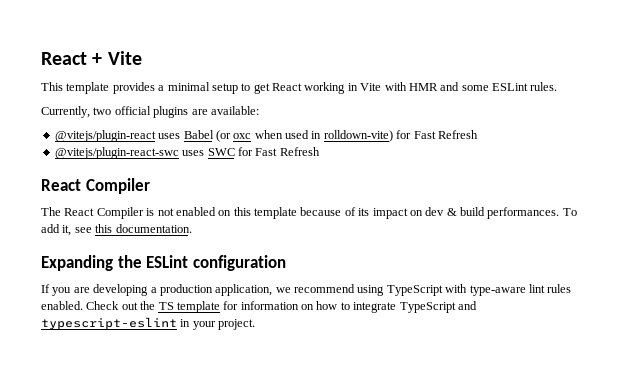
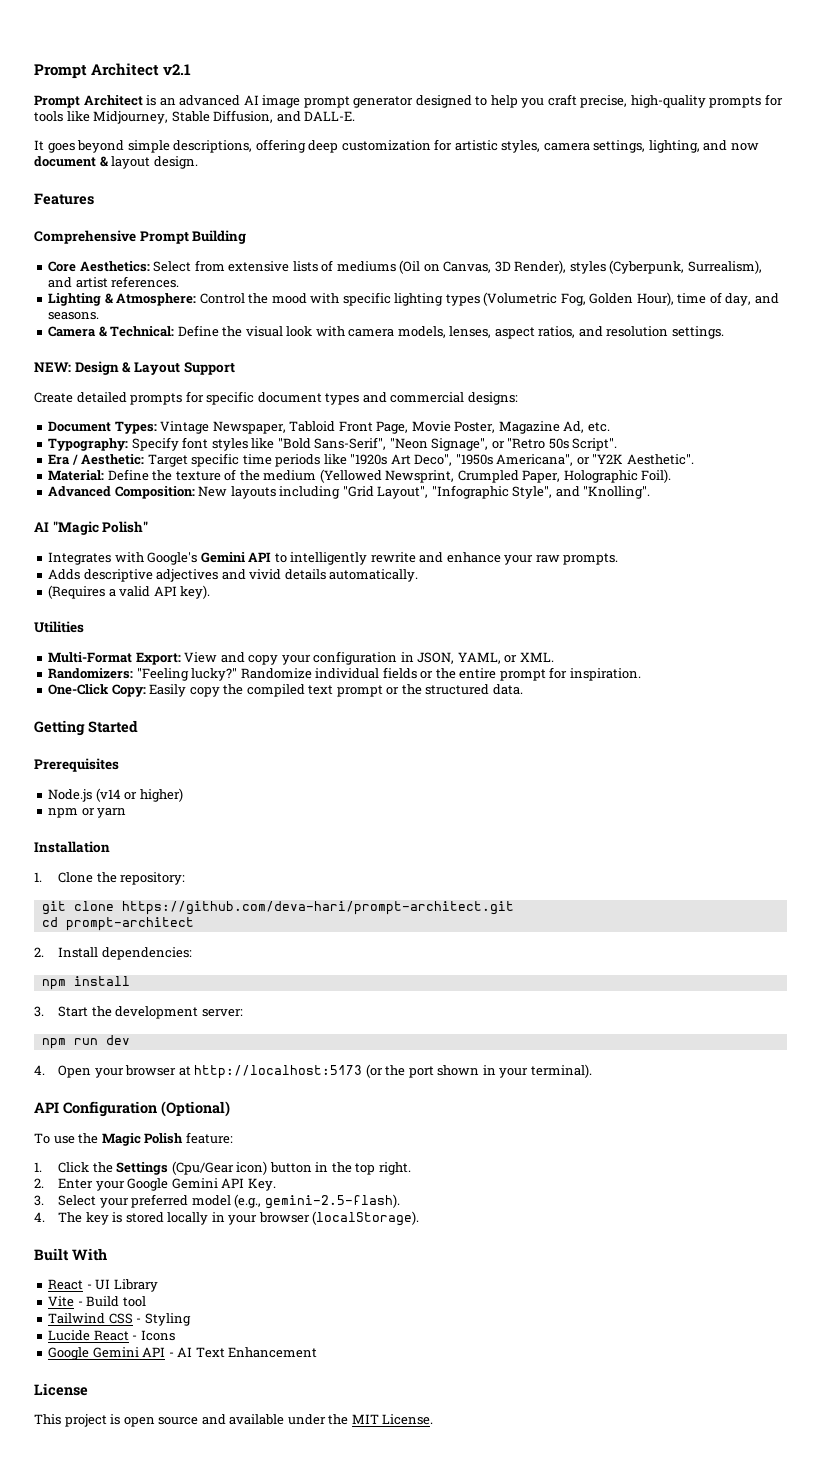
- React + Vite
- This template provides a minimal setup to get React working in Vite with HMR and some ESLint rules.
- Currently, two official plugins are available:
- @vitejs/plugin-react uses Babel (or oxc when used in rolldown-vite) for Fast Refresh
- @vitejs/plugin-react-swc uses SWC for Fast Refresh
- React Compiler
- The React Compiler is not enabled on this template because of its impact on dev & build performances. To add it, see this documentation.
- Expanding the ESLint configuration
- If you are developing a production application, we recommend using TypeScript with type-aware lint rules enabled. Check out the TS template for information on how to integrate TypeScript and typescript-eslint in your project.
+ Prompt Architect v2.1
+ Prompt Architect is an advanced AI image prompt generator designed to help you craft precise, high-quality prompts for tools like Midjourney, Stable Diffusion, and DALL-E.
+ It goes beyond simple descriptions, offering deep customization for artistic styles, camera settings, lighting, and now document & layout design.
+ Features
+ Comprehensive Prompt Building
+ Core Aesthetics: Select from extensive lists of mediums (Oil on Canvas, 3D Render), styles (Cyberpunk, Surrealism), and artist references.
+ Lighting & Atmosphere: Control the mood with specific lighting types (Volumetric Fog, Golden Hour), time of day, and seasons.
+ Camera & Technical: Define the visual look with camera models, lenses, aspect ratios, and resolution settings.
+ NEW: Design & Layout Support
+ Create detailed prompts for specific document types and commercial designs:
+ Document Types: Vintage Newspaper, Tabloid Front Page, Movie Poster, Magazine Ad, etc.
+ Typography: Specify font styles like "Bold Sans-Serif", "Neon Signage", or "Retro 50s Script".
+ Era / Aesthetic: Target specific time periods like "1920s Art Deco", "1950s Americana", or "Y2K Aesthetic".
+ Material: Define the texture of the medium (Yellowed Newsprint, Crumpled Paper, Holographic Foil).
+ Advanced Composition: New layouts including "Grid Layout", "Infographic Style", and "Knolling".
+ AI "Magic Polish"
+ Integrates with Google's Gemini API to intelligently rewrite and enhance your raw prompts.
+ Adds descriptive adjectives and vivid details automatically.
+ (Requires a valid API key).
+ Utilities
+ Multi-Format Export: View and copy your configuration in JSON, YAML, or XML.
+ Randomizers: "Feeling lucky?" Randomize individual fields or the entire prompt for inspiration.
+ One-Click Copy: Easily copy the compiled text prompt or the structured data.
+ Getting Started
+ Prerequisites
+ Node.js (v14 or higher)
+ npm or yarn
+ Installation
+ 1. Clone the repository:
+ git clone https://github.com/deva-hari/prompt-architect.git
+ cd prompt-architect
+ 2. Install dependencies:
+ npm install
+ 3. Start the development server:
+ npm run dev
+ 4. Open your browser at http://localhost:5173 (or the port shown in your terminal).
+ API Configuration (Optional)
+ To use the Magic Polish feature:
+ 1. Click the Settings (Cpu/Gear icon) button in the top right.
+ 2. Enter your Google Gemini API Key.
+ 3. Select your preferred model (e.g., gemini-2.5-flash).
+ 4. The key is stored locally in your browser (localStorage).
+ Built With
+ React - UI Library
+ Vite - Build tool
+ Tailwind CSS - Styling
+ Lucide React - Icons
+ Google Gemini API - AI Text Enhancement
+ License
+ This project is open source and available under the MIT License.

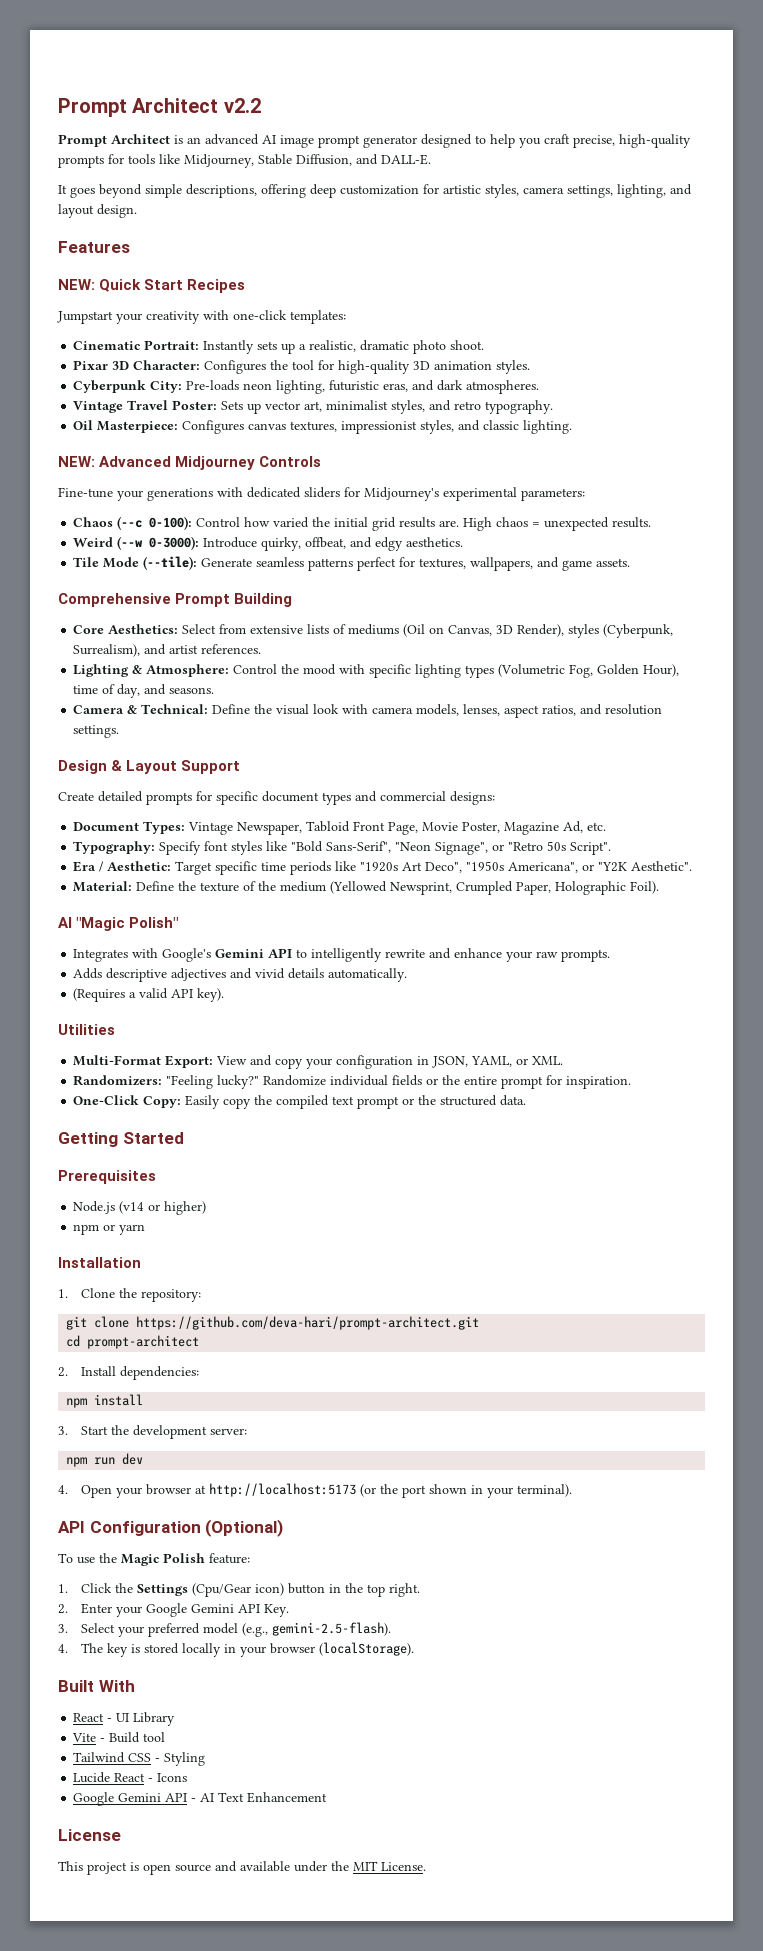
- Prompt Architect v2.1
+ Prompt Architect v2.2
- It goes beyond simple descriptions, offering deep customization for artistic styles, camera settings, lighting, and now document & layout design.
+ It goes beyond simple descriptions, offering deep customization for artistic styles, camera settings, lighting, and layout design.
+ NEW: Quick Start Recipes
+ Jumpstart your creativity with one-click templates:
+ Cinematic Portrait: Instantly sets up a realistic, dramatic photo shoot.
+ Pixar 3D Character: Configures the tool for high-quality 3D animation styles.
+ Cyberpunk City: Pre-loads neon lighting, futuristic eras, and dark atmospheres.
+ Vintage Travel Poster: Sets up vector art, minimalist styles, and retro typography.
+ Oil Masterpiece: Configures canvas textures, impressionist styles, and classic lighting.
+ NEW: Advanced Midjourney Controls
+ Fine-tune your generations with dedicated sliders for Midjourney's experimental parameters:
+ Chaos (--c 0-100): Control how varied the initial grid results are. High chaos = unexpected results.
+ Weird (--w 0-3000): Introduce quirky, offbeat, and edgy aesthetics.
+ Tile Mode (--tile): Generate seamless patterns perfect for textures, wallpapers, and game assets.
- NEW: Design & Layout Support
+ Design & Layout Support
- Advanced Composition: New layouts including "Grid Layout", "Infographic Style", and "Knolling".

